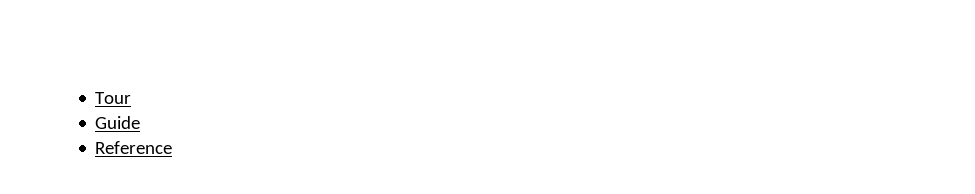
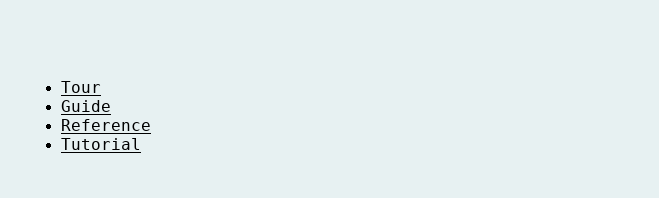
+ Tutorial

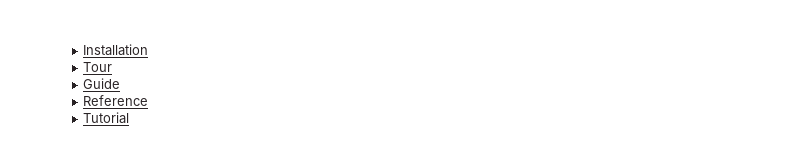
+ Installation

